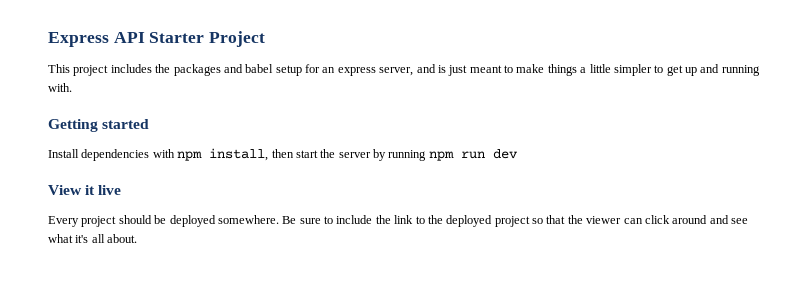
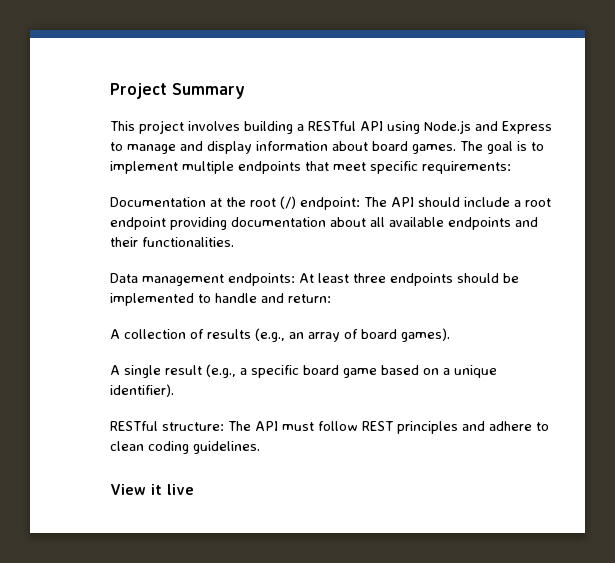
- Express API Starter Project
+ Project Summary
- This project includes the packages and babel setup for an express server, and is just meant to make things a little simpler to get up and running with.
- Getting started
- Install dependencies with npm install, then start the server by running npm run dev
+ This project involves building a RESTful API using Node.js and Express to manage and display information about board games. The goal is to implement multiple endpoints that meet specific requirements:
+ Documentation at the root (/) endpoint: The API should include a root endpoint providing documentation about all available endpoints and their functionalities.
+ Data management endpoints: At least three endpoints should be implemented to handle and return:
+ A collection of results (e.g., an array of board games).
+ A single result (e.g., a specific board game based on a unique identifier).
+ RESTful structure: The API must follow REST principles and adhere to clean coding guidelines.
  View it live
- Every project should be deployed somewhere. Be sure to include the link to the deployed project so that the viewer can click around and see what it's all about.

